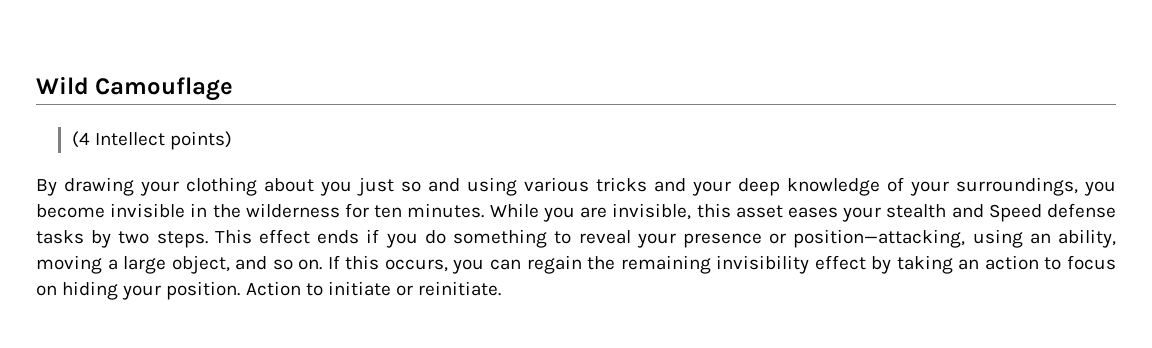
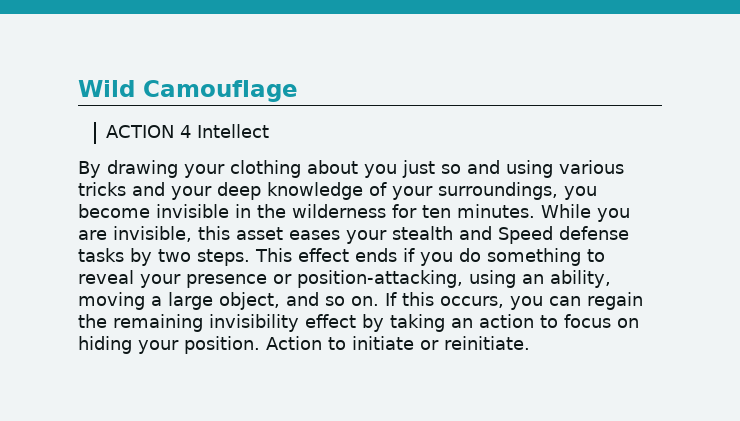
- (4 Intellect points)
+ ACTION 4 Intellect
- This effect ends if you do something to reveal your presence or position—attacking, using an ability, moving a large object, and so on.
+ This effect ends if you do something to reveal your presence or position-attacking, using an ability, moving a large object, and so on.

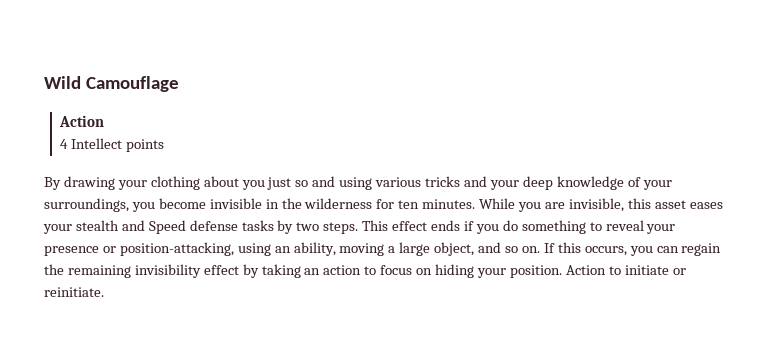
  Wild Camouflage
- ACTION 4 Intellect
+ Action
+ 4 Intellect points

